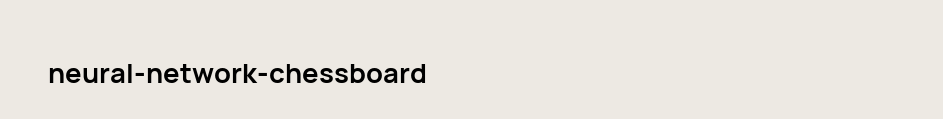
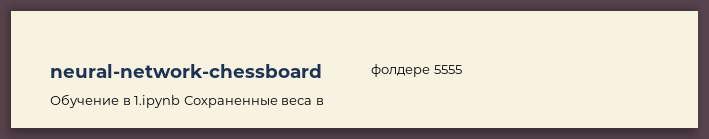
+ Обучение в 1.ipynb Сохраненные веса в фолдере 5555

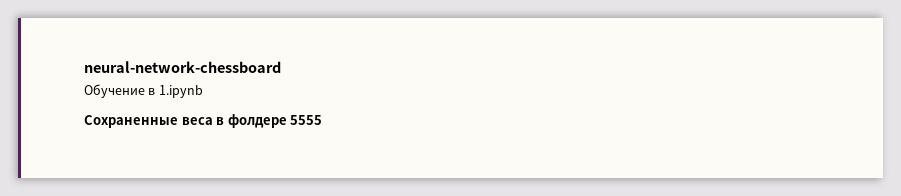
- Обучение в 1.ipynb Сохраненные веса в фолдере 5555
+ Обучение в 1.ipynb
+ Сохраненные веса в фолдере 5555

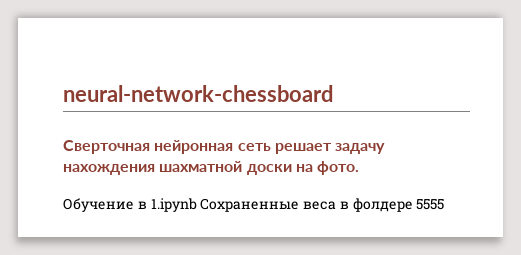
+ Сверточная нейронная сеть решает задачу нахождения шахматной доски на фото.
- Обучение в 1.ipynb
- Сохраненные веса в фолдере 5555
+ Обучение в 1.ipynb Сохраненные веса в фолдере 5555

